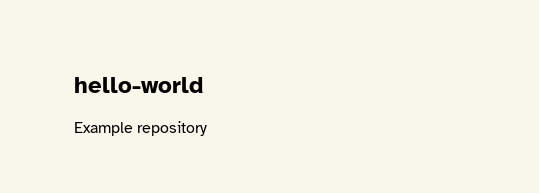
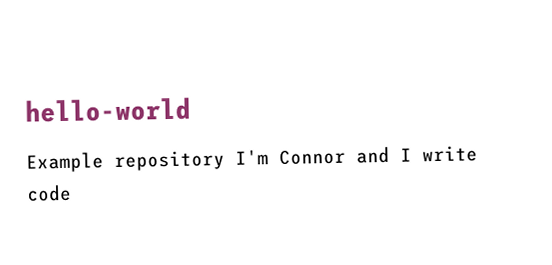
- Example repository
+ Example repository I'm Connor and I write code

